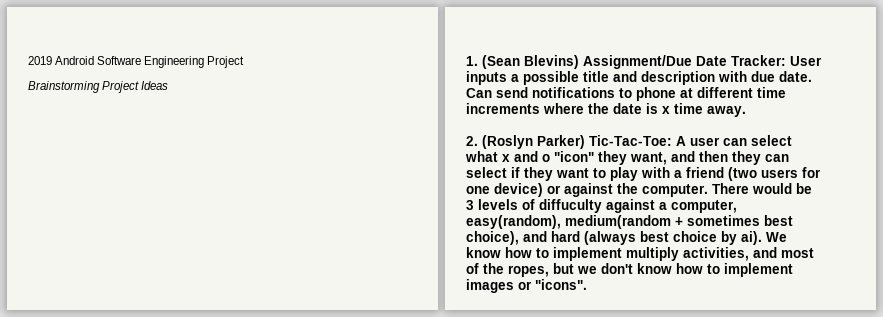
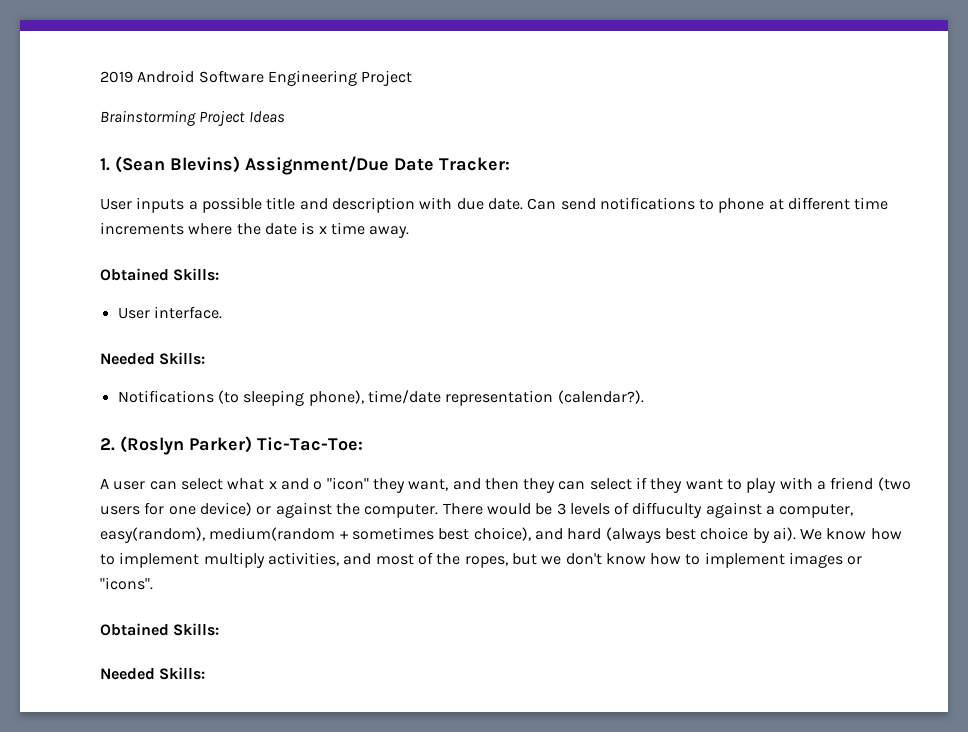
- 1. (Sean Blevins) Assignment/Due Date Tracker: User inputs a possible title and description with due date.
+ 1. (Sean Blevins) Assignment/Due Date Tracker:
+ User inputs a possible title and description with due date.
  Can send notifications to phone at different time increments where the date is x time away.
+ Obtained Skills:
+ User interface.
+ Needed Skills:
+ Notifications (to sleeping phone), time/date representation (calendar?).
- 2. (Roslyn Parker) Tic-Tac-Toe: A user can select what x and o "icon" they want, and then they can select if they want to play with a friend (two users for one device) or against the computer.
+ 2. (Roslyn Parker) Tic-Tac-Toe:
+ A user can select what x and o "icon" they want, and then they can select if they want to play with a friend (two users for one device) or against the computer.
  We know how to implement multiply activities, and most of the ropes, but we don't know how to implement images or "icons".
+ Obtained Skills:
+ Needed Skills:

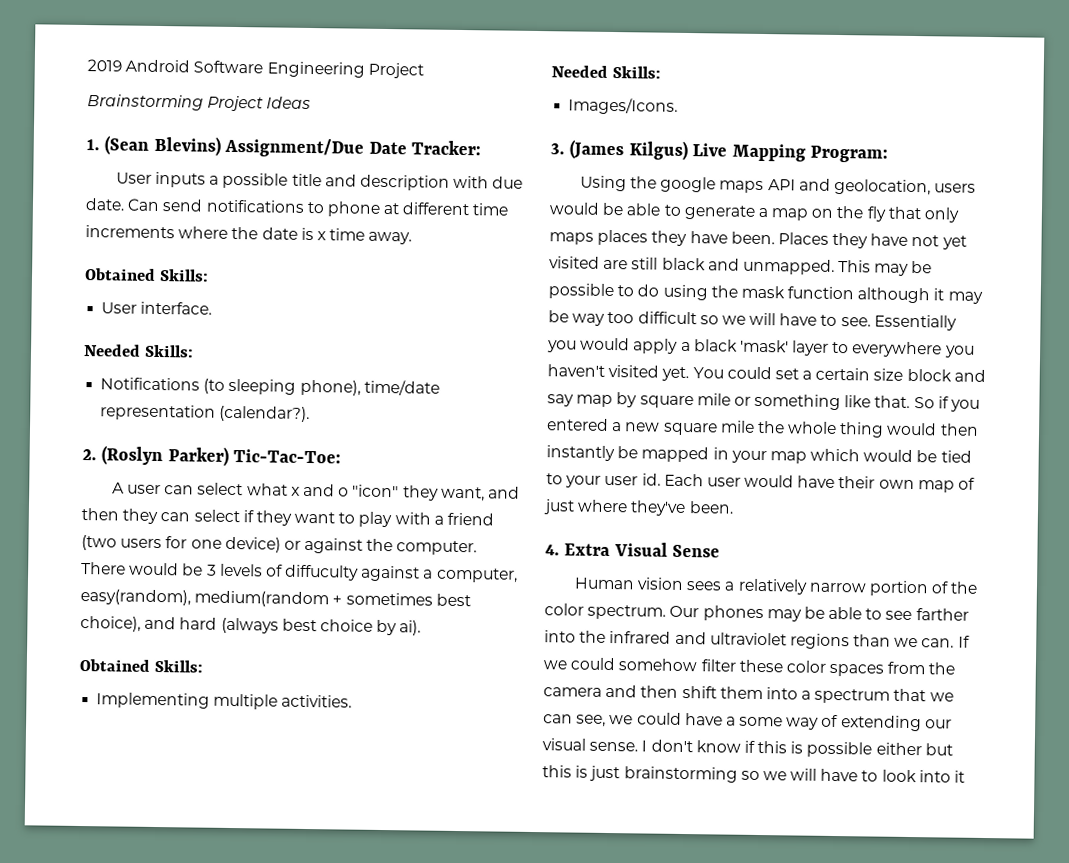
- There would be 3 levels of diffuculty against a computer, easy(random), medium(random + sometimes best choice), and hard (always best choice by ai). We know how to implement multiply activities, and most of the ropes, but we don't know how to implement images or "icons".
+ There would be 3 levels of diffuculty against a computer, easy(random), medium(random + sometimes best choice), and hard (always best choice by ai).
  Obtained Skills:
+ Implementing multiple activities.
  Needed Skills:
+ Images/Icons.
+ 3. (James Kilgus) Live Mapping Program:
+ Using the google maps API and geolocation, users would be able to generate a map on the fly that only maps places they have been. Places they have not yet visited are still black and unmapped. This may be possible to do using the mask function although it may be way too difficult so we will have to see. Essentially you would apply a black 'mask' layer to everywhere you haven't visited yet. You could set a certain size block and say map by square mile or something like that. So if you entered a new square mile the whole thing would then instantly be mapped in your map which would be tied to your user id. Each user would have their own map of just where they've been.
+ 4. Extra Visual Sense
+ Human vision sees a relatively narrow portion of the color spectrum. Our phones may be able to see farther into the infrared and ultraviolet regions than we can. If we could somehow filter these color spaces from the camera and then shift them into a spectrum that we can see, we could have a some way of extending our visual sense. I don't know if this is possible either but this is just brainstorming so we will have to look into it

